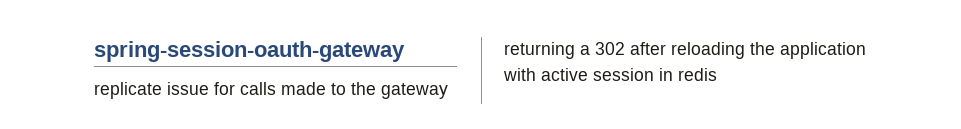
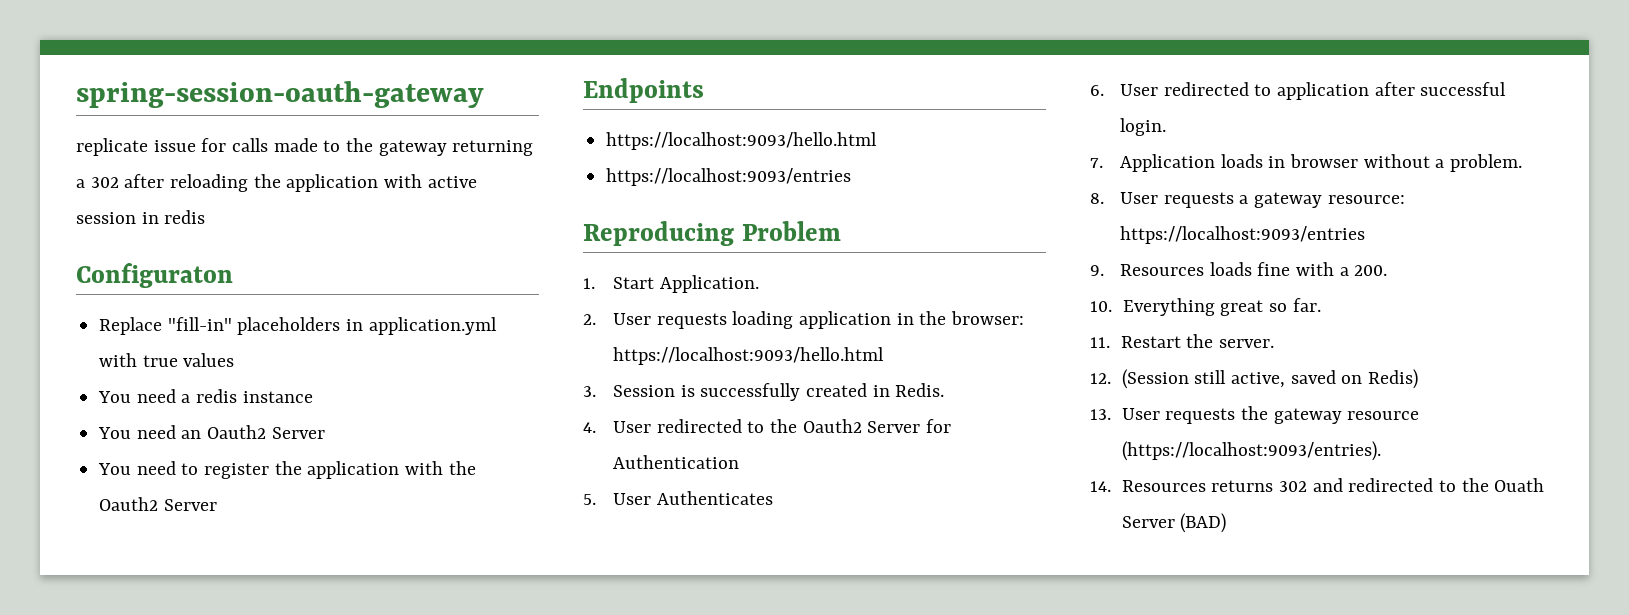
+ Configuraton
+ Replace "fill-in" placeholders in application.yml with true values
+ You need a redis instance
+ You need an Oauth2 Server
+ You need to register the application with the Oauth2 Server
+ Endpoints
+ https://localhost:9093/hello.html
+ https://localhost:9093/entries
+ Reproducing Problem
+ 1. Start Application.
+ 2. User requests loading application in the browser: https://localhost:9093/hello.html
+ 3. Session is successfully created in Redis.
+ 4. User redirected to the Oauth2 Server for Authentication
+ 5. User Authenticates
+ 6. User redirected to application after successful login.
+ 7. Application loads in browser without a problem.
+ 8. User requests a gateway resource: https://localhost:9093/entries
+ 9. Resources loads fine with a 200.
+ 10. Everything great so far.
+ 11. Restart the server.
+ 12. (Session still active, saved on Redis)
+ 13. User requests the gateway resource (https://localhost:9093/entries).
+ 14. Resources returns 302 and redirected to the Ouath Server (BAD)

